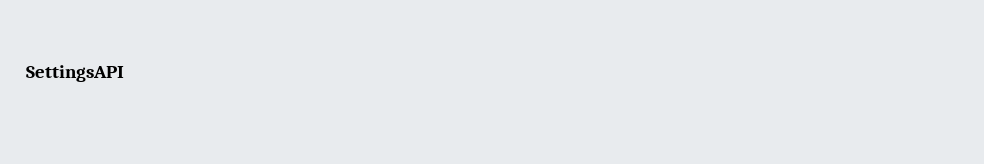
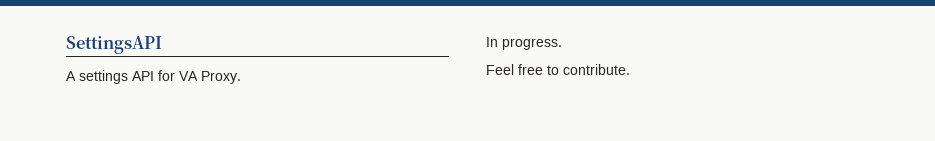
+ A settings API for VA Proxy.
+ In progress.
+ Feel free to contribute.

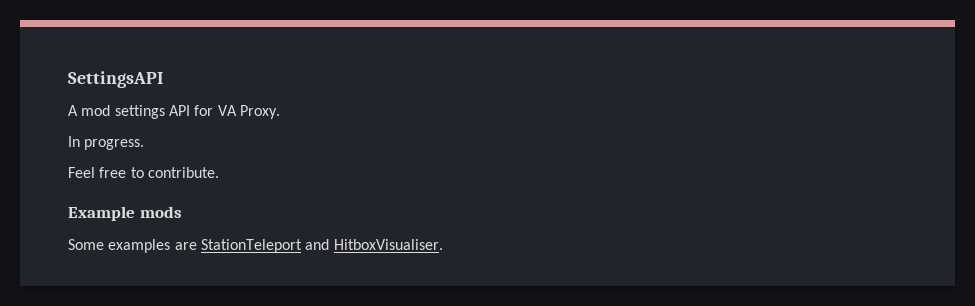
- A settings API for VA Proxy.
+ A mod settings API for VA Proxy.
+ Example mods
+ Some examples are StationTeleport and HitboxVisualiser.

